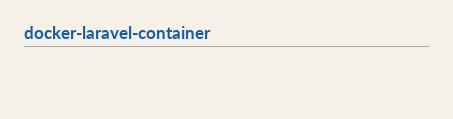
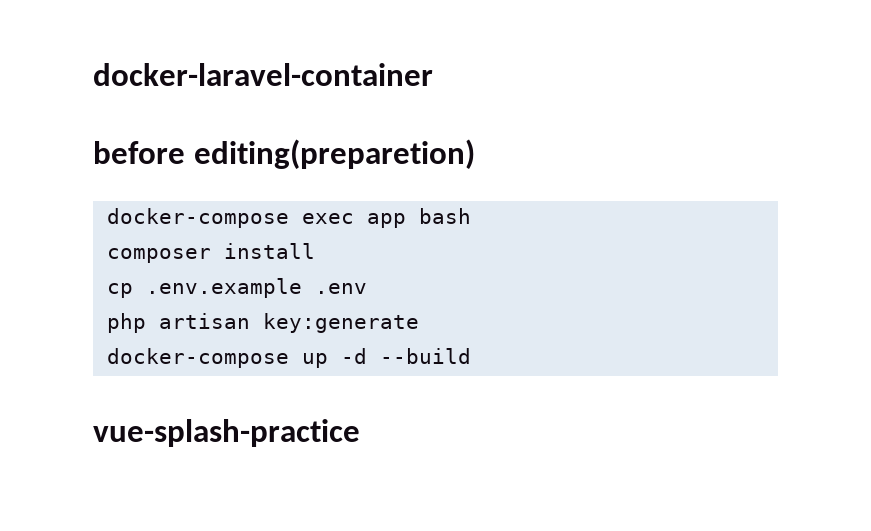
+ before editing(preparetion)
+ docker-compose exec app bash
+ composer install
+ cp .env.example .env
+ php artisan key:generate
+ docker-compose up -d --build
+ vue-splash-practice

